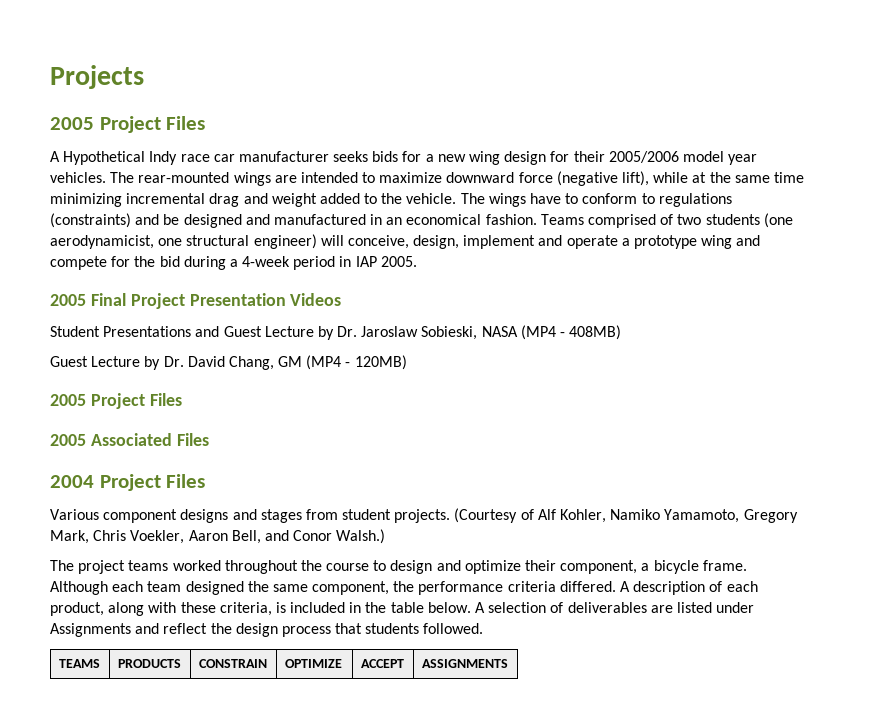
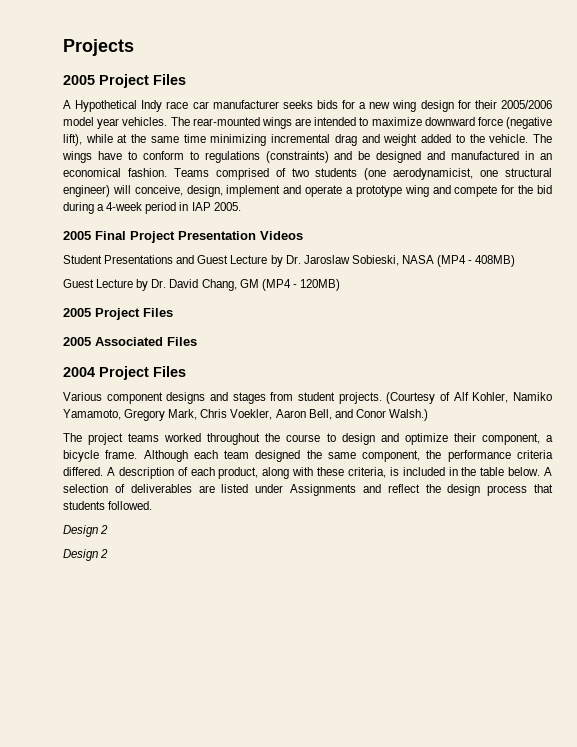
  A selection of deliverables are listed under Assignments and reflect the design process that students followed.
- TEAMS | PRODUCTS | CONSTRAIN | OPTIMIZE | ACCEPT | ASSIGNMENTS
+ Design 2
+ Design 2

